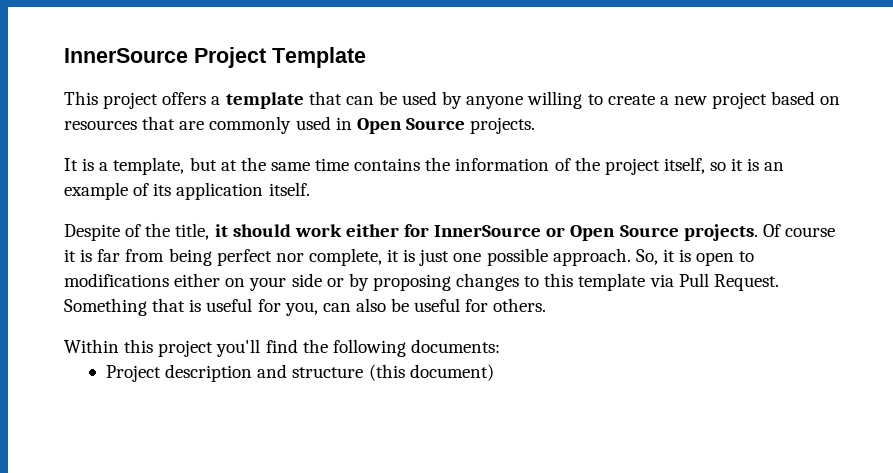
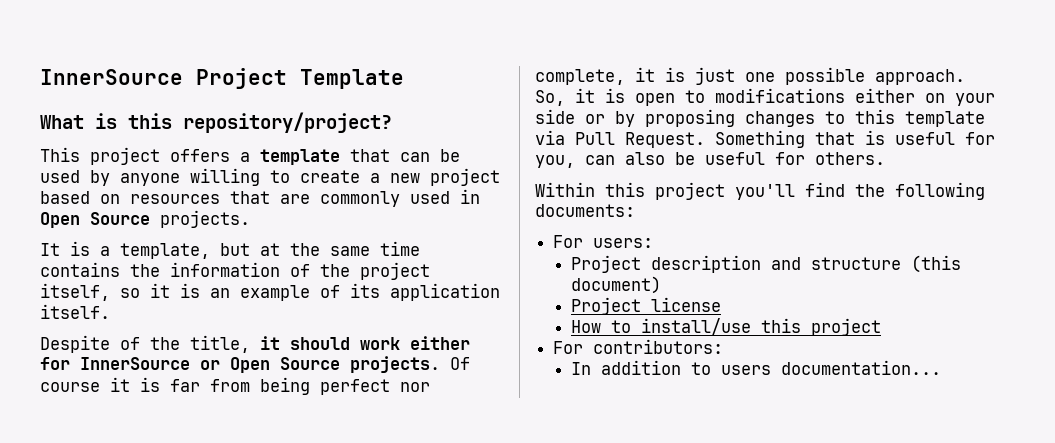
+ What is this repository/project?
+ For users:
+ Project license
+ How to install/use this project
+ For contributors:
+ In addition to users documentation...

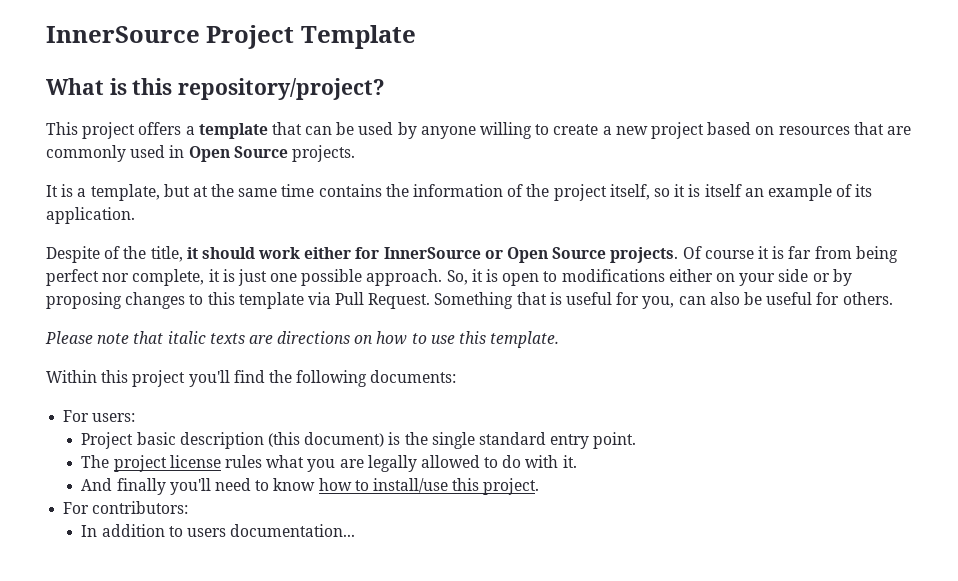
- It is a template, but at the same time contains the information of the project itself, so it is an example of its application itself.
+ It is a template, but at the same time contains the information of the project itself, so it is itself an example of its application.
+ Please note that italic texts are directions on how to use this template.
- Project description and structure (this document)
- Project license
- How to install/use this project
+ Project basic description (this document) is the single standard entry point.
+ The project license rules what you are legally allowed to do with it.
+ And finally you'll need to know how to install/use this project.

